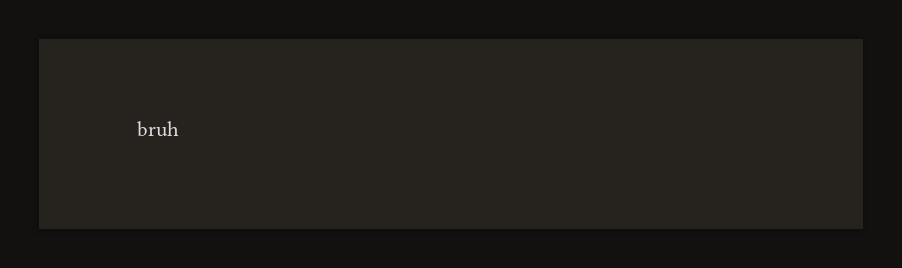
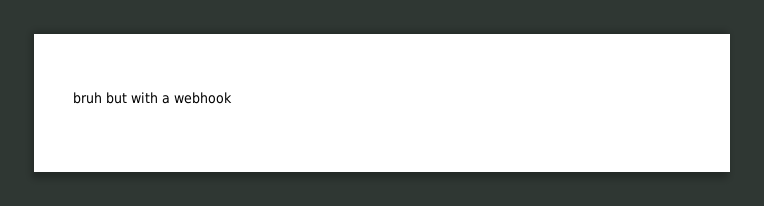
- bruh
+ bruh but with a webhook

